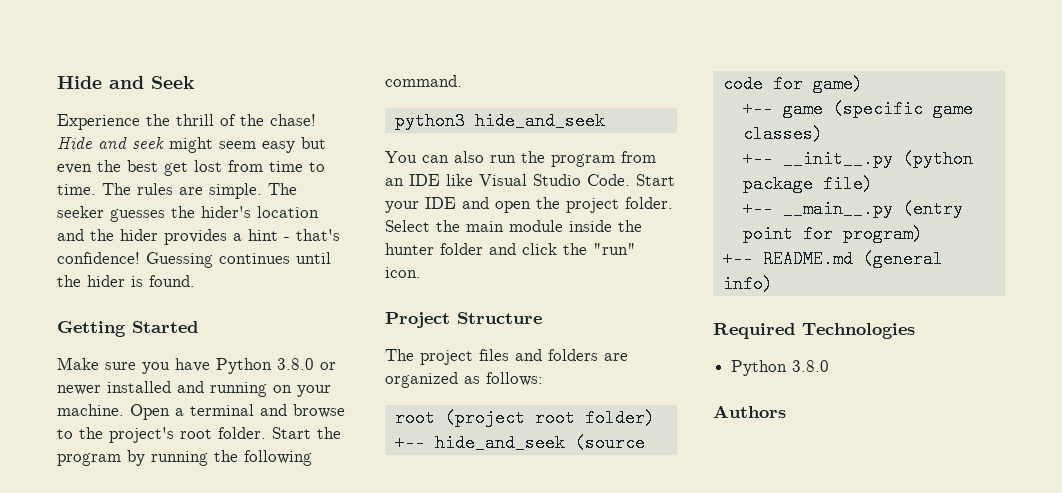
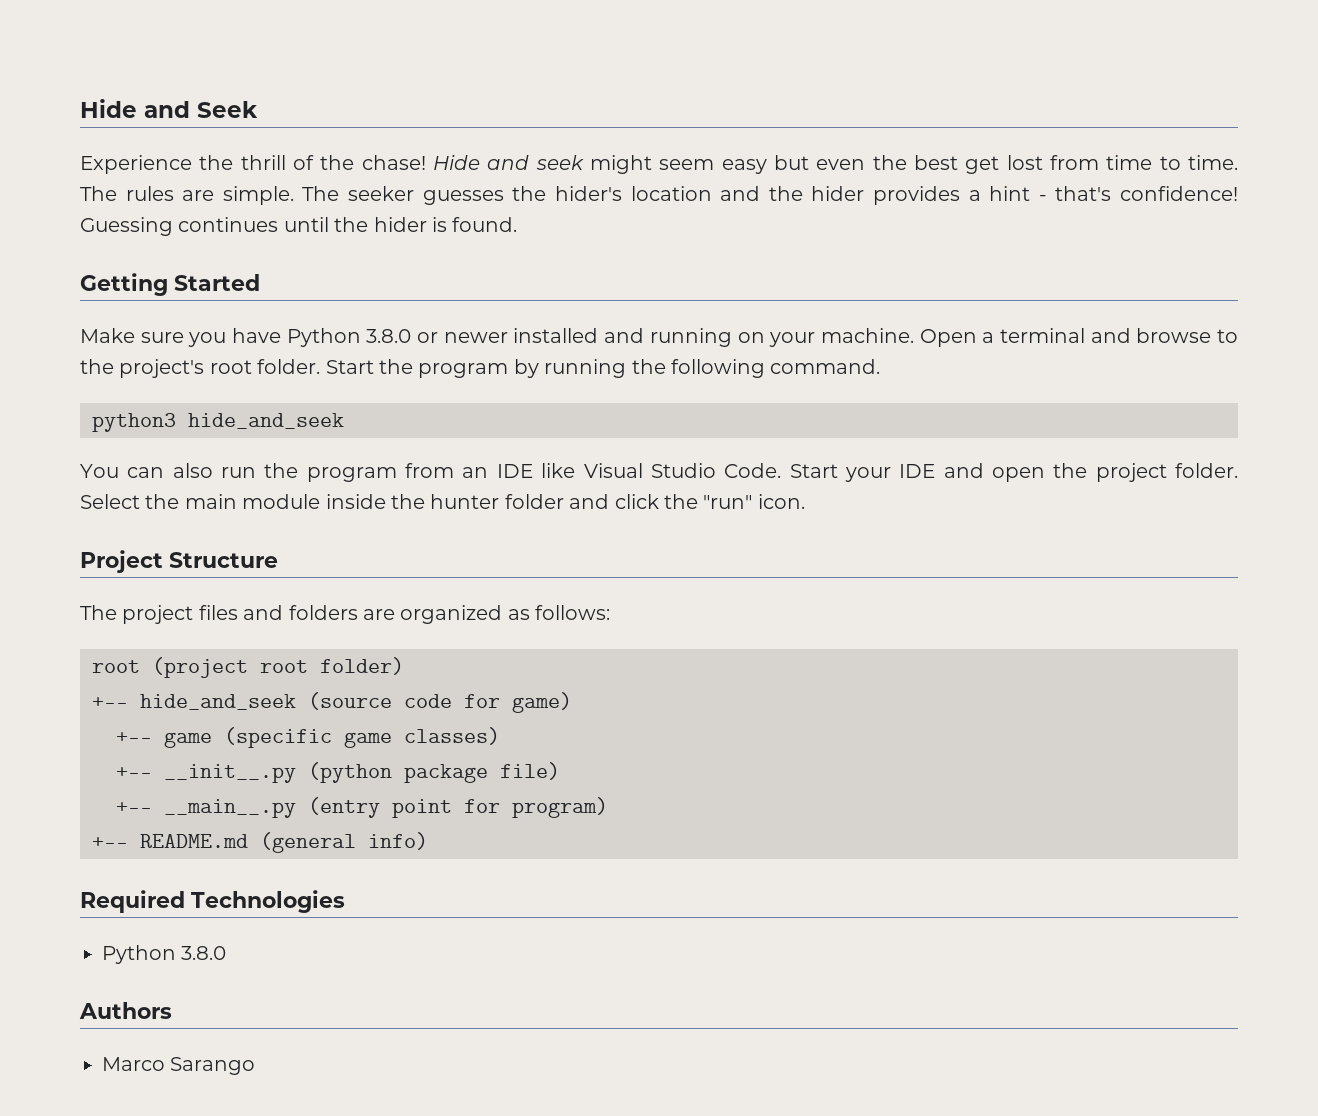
+ Marco Sarango

